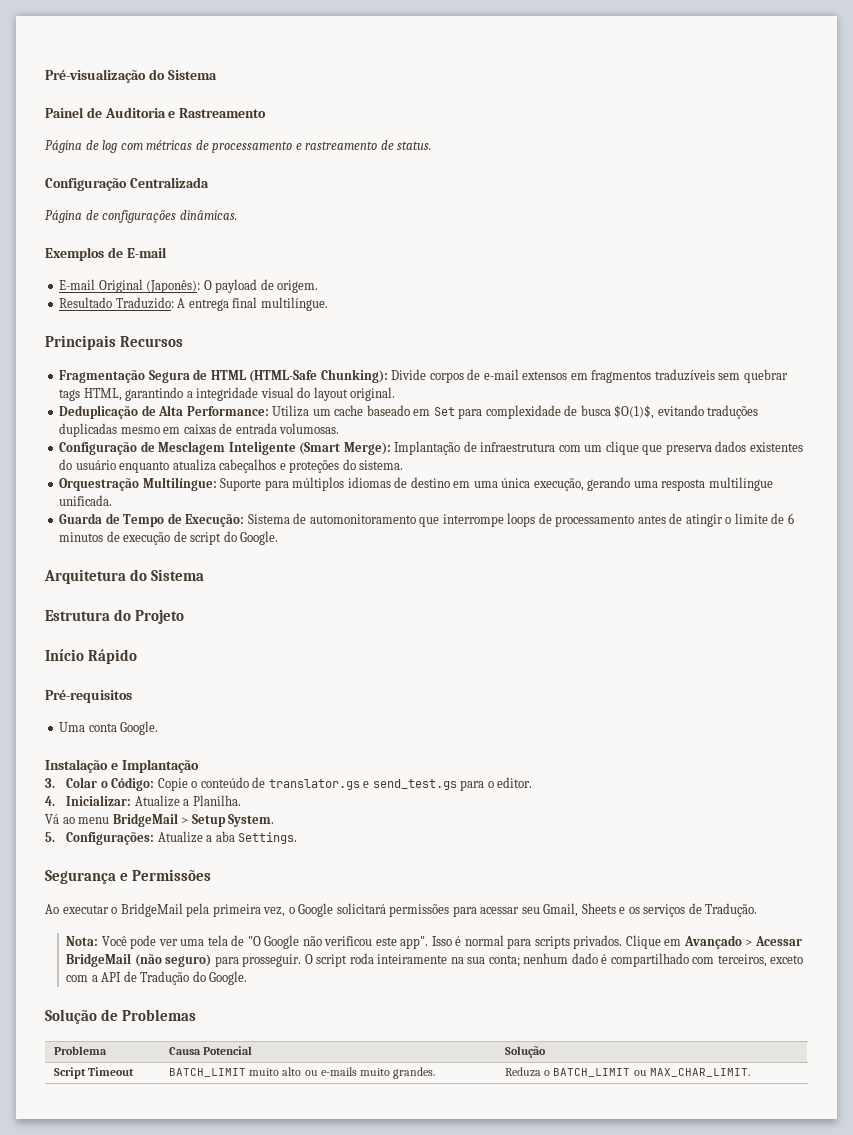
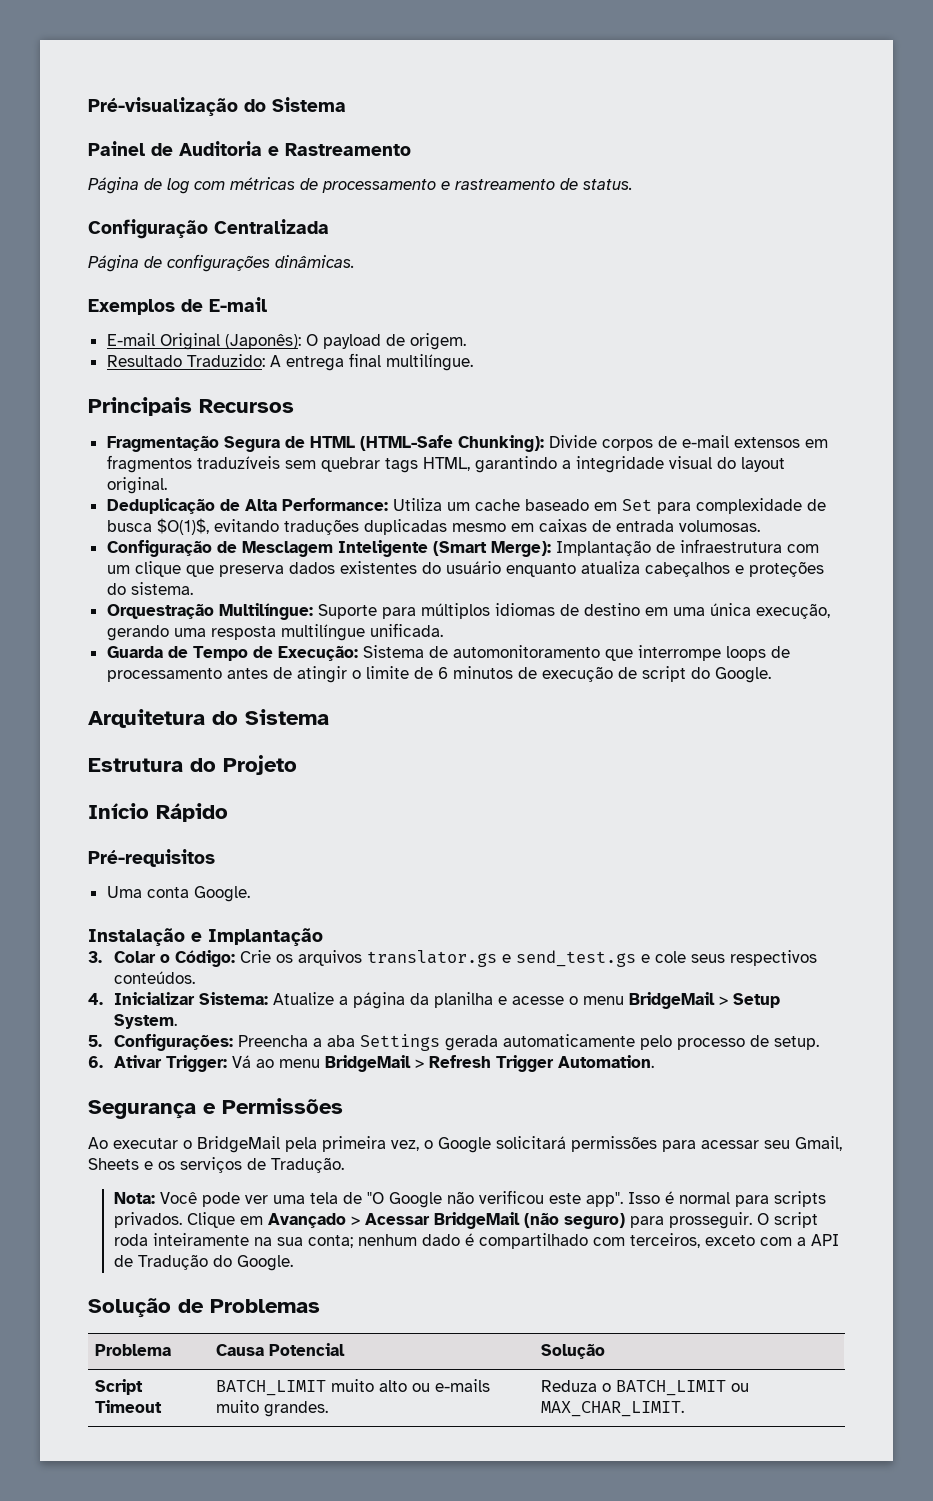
- 3. Colar o Código: Copie o conteúdo de translator.gs e send_test.gs para o editor.
- 4. Inicializar: Atualize a Planilha.
- Vá ao menu BridgeMail > Setup System.
+ 3. Colar o Código: Crie os arquivos translator.gs e send_test.gs e cole seus respectivos conteúdos.
+ 4. Inicializar Sistema: Atualize a página da planilha e acesse o menu BridgeMail > Setup System.
- 5. Configurações: Atualize a aba Settings.
+ 5. Configurações: Preencha a aba Settings gerada automaticamente pelo processo de setup.
+ 6. Ativar Trigger: Vá ao menu BridgeMail > Refresh Trigger Automation.

